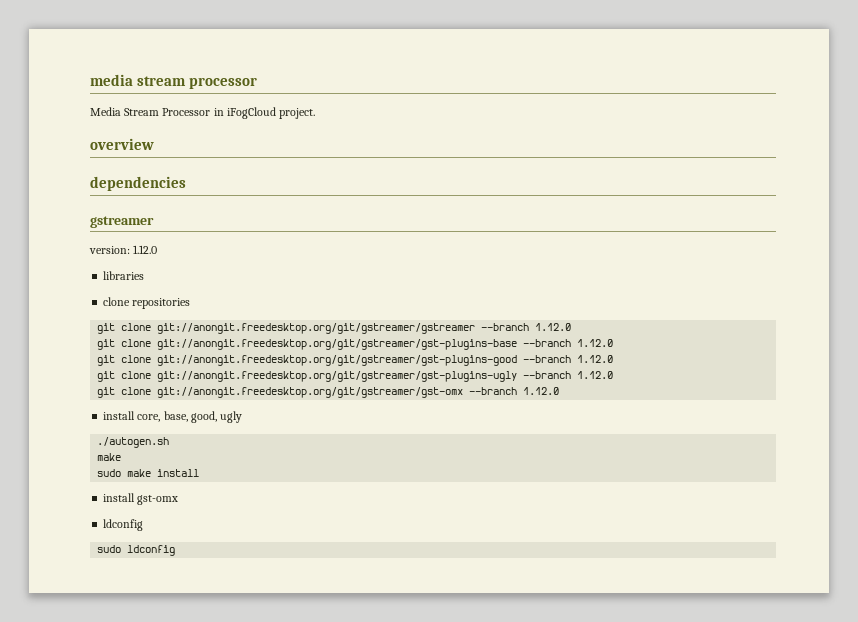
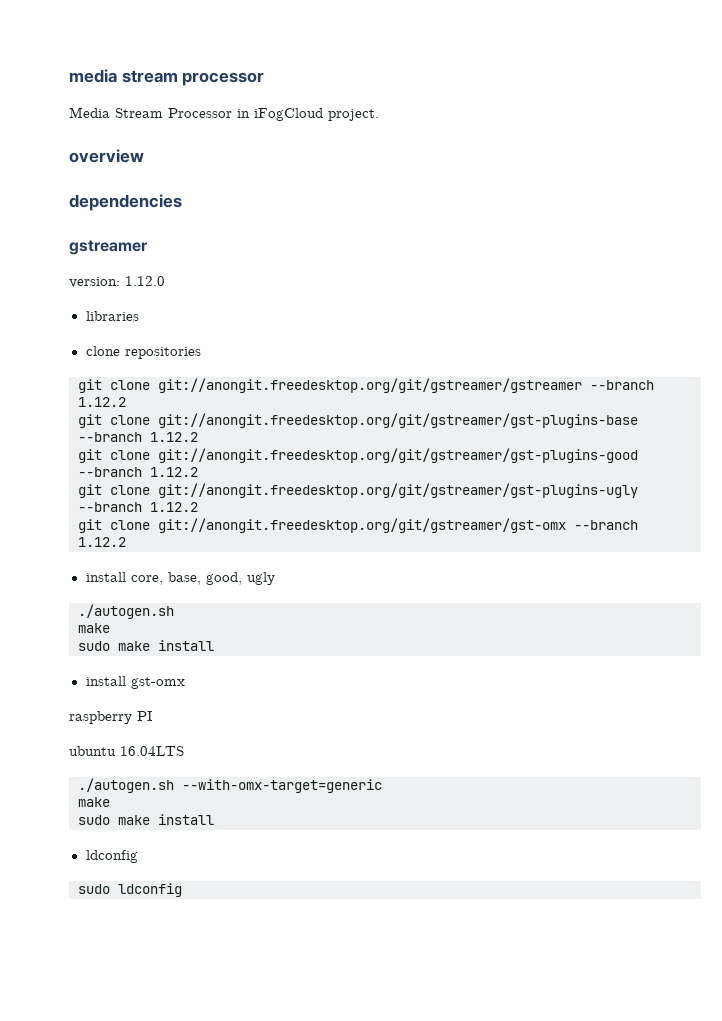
- git clone git://anongit.freedesktop.org/git/gstreamer/gstreamer --branch 1.12.0
+ git clone git://anongit.freedesktop.org/git/gstreamer/gstreamer --branch 1.12.2
- git clone git://anongit.freedesktop.org/git/gstreamer/gst-plugins-base --branch 1.12.0
+ git clone git://anongit.freedesktop.org/git/gstreamer/gst-plugins-base --branch 1.12.2
- git clone git://anongit.freedesktop.org/git/gstreamer/gst-plugins-good --branch 1.12.0
+ git clone git://anongit.freedesktop.org/git/gstreamer/gst-plugins-good --branch 1.12.2
- git clone git://anongit.freedesktop.org/git/gstreamer/gst-plugins-ugly --branch 1.12.0
+ git clone git://anongit.freedesktop.org/git/gstreamer/gst-plugins-ugly --branch 1.12.2
- git clone git://anongit.freedesktop.org/git/gstreamer/gst-omx --branch 1.12.0
+ git clone git://anongit.freedesktop.org/git/gstreamer/gst-omx --branch 1.12.2
+ raspberry PI
+ ubuntu 16.04LTS
+ ./autogen.sh --with-omx-target=generic
+ make
+ sudo make install

